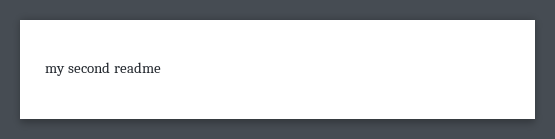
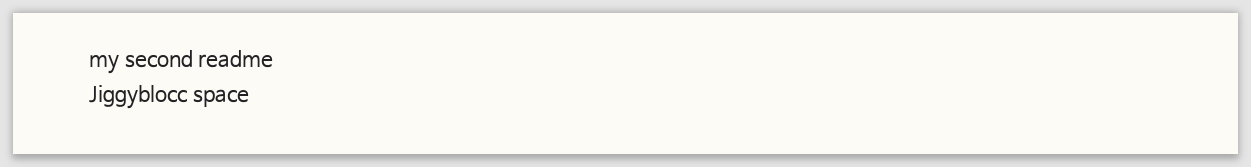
+ Jiggyblocc space

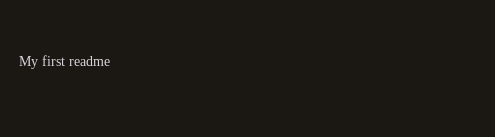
- my second readme
+ My first readme
- Jiggyblocc space

